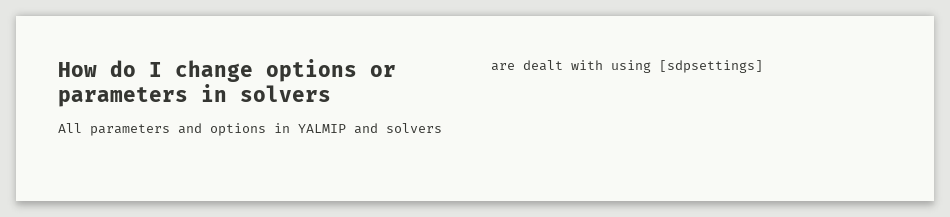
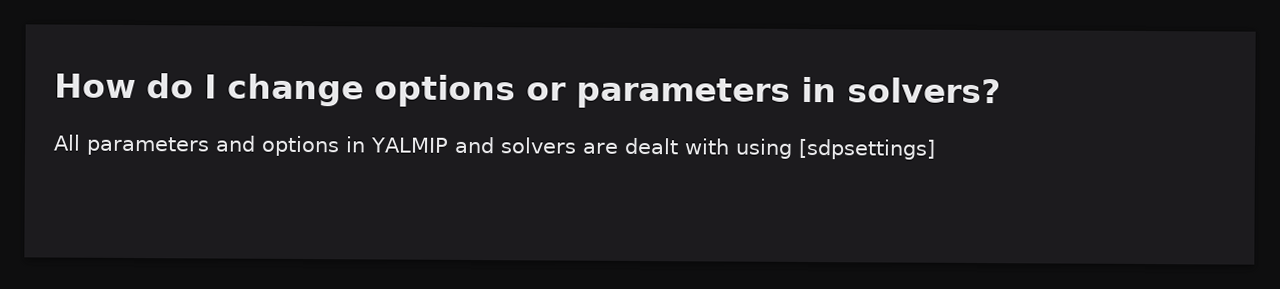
- How do I change options or parameters in solvers
+ How do I change options or parameters in solvers?

